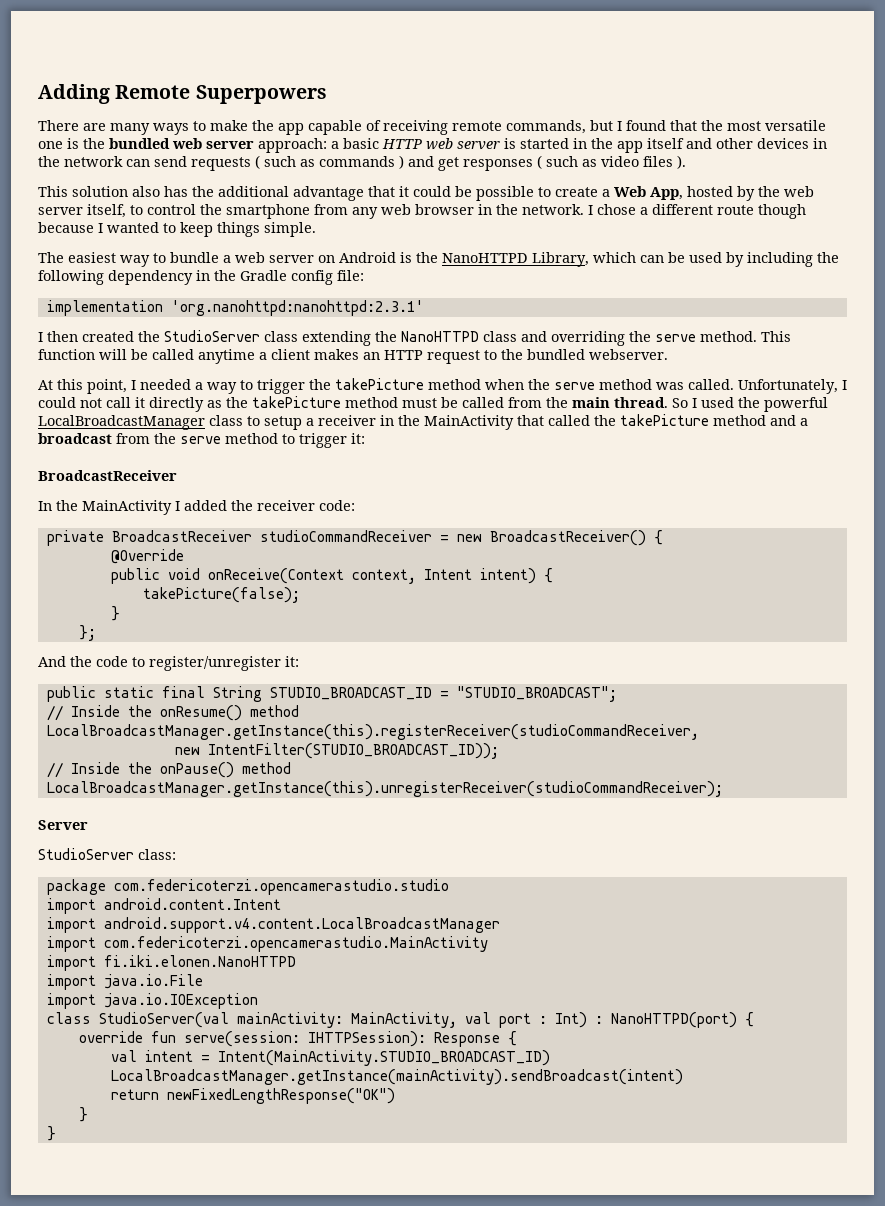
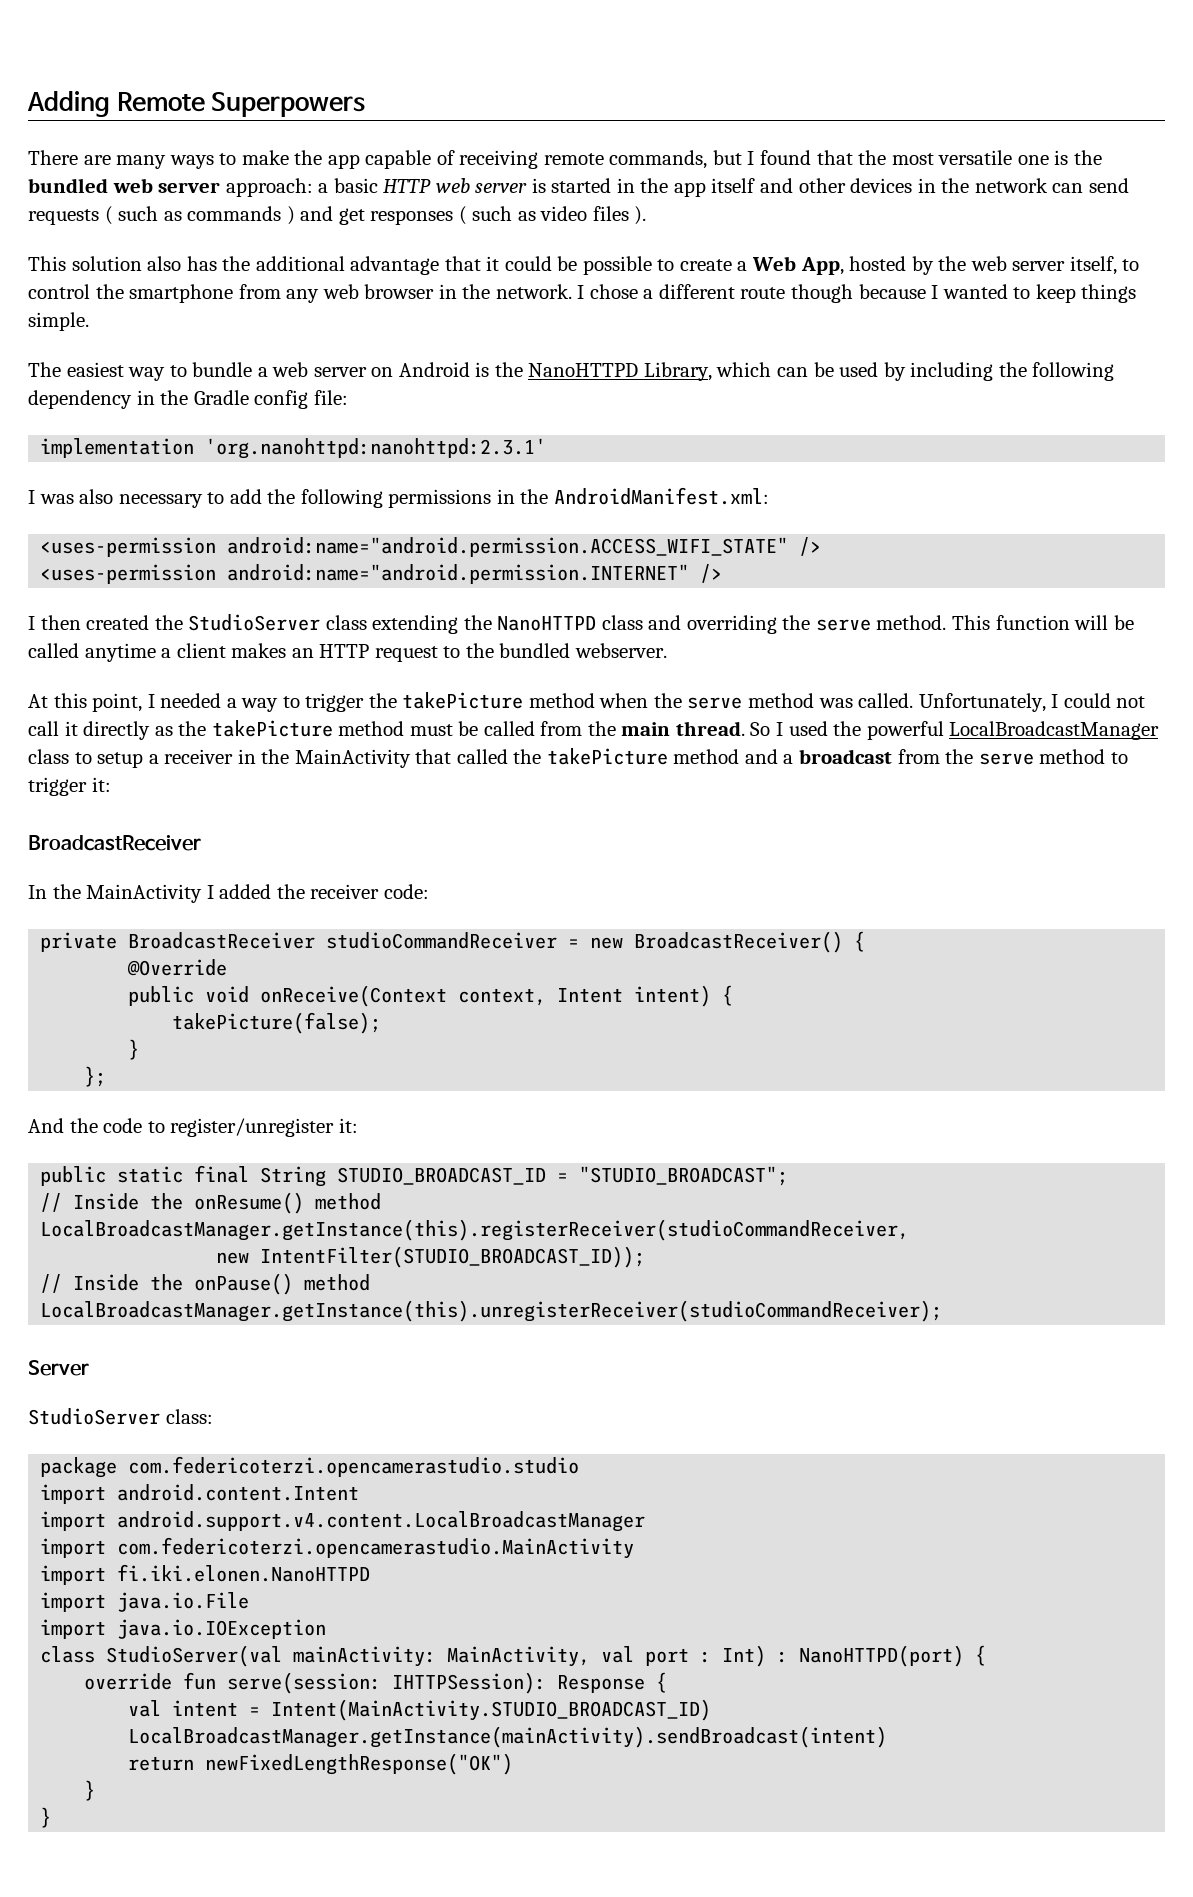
+ I was also necessary to add the following permissions in the AndroidManifest.xml:
+ <uses-permission android:name="android.permission.ACCESS_WIFI_STATE" />
+ <uses-permission android:name="android.permission.INTERNET" />

